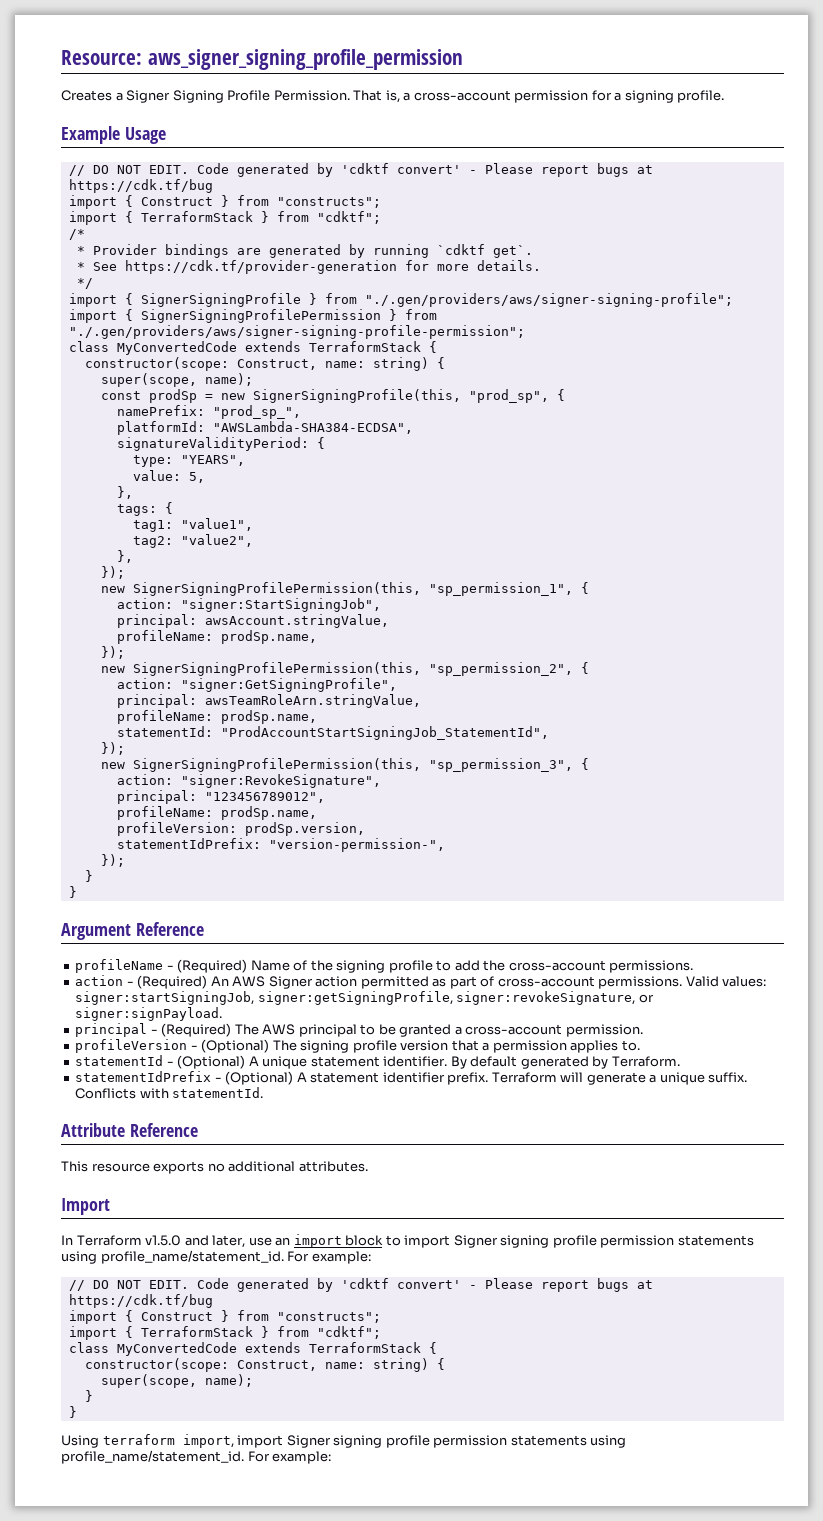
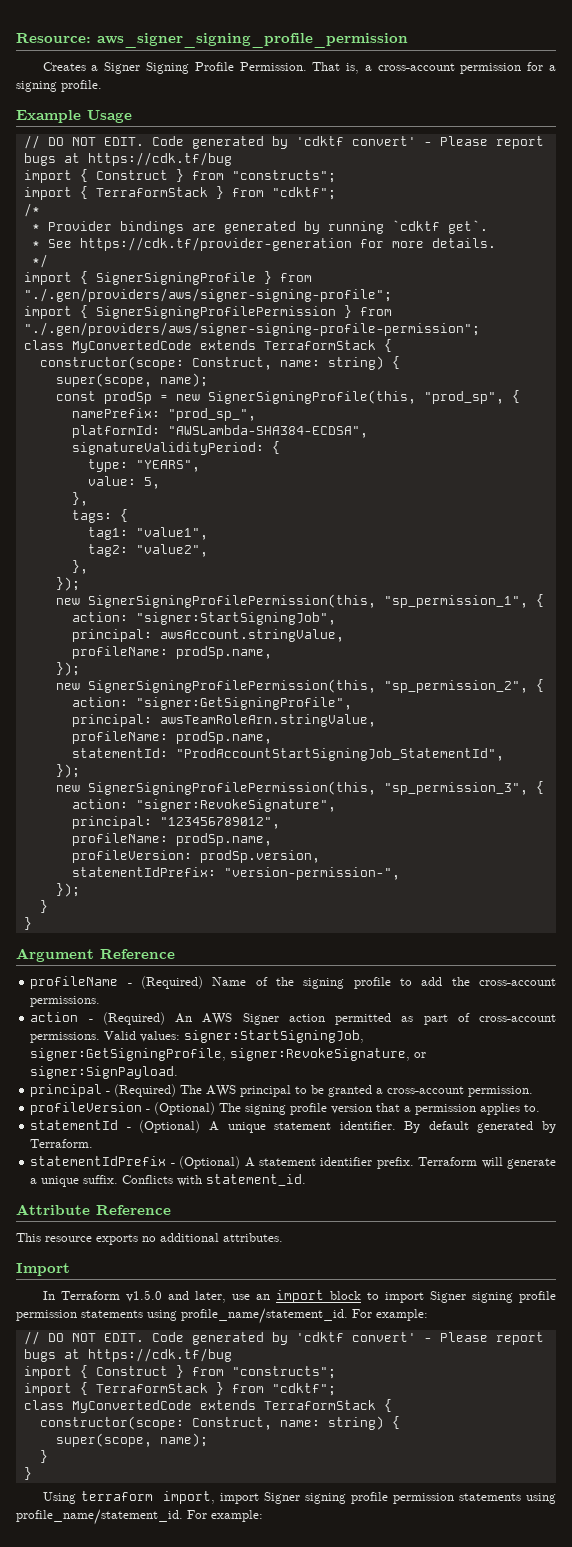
- Valid values: signer:startSigningJob, signer:getSigningProfile, signer:revokeSignature, or signer:signPayload.
+ Valid values: signer:StartSigningJob, signer:GetSigningProfile, signer:RevokeSignature, or signer:SignPayload.
- Conflicts with statementId.
+ Conflicts with statement_id.

